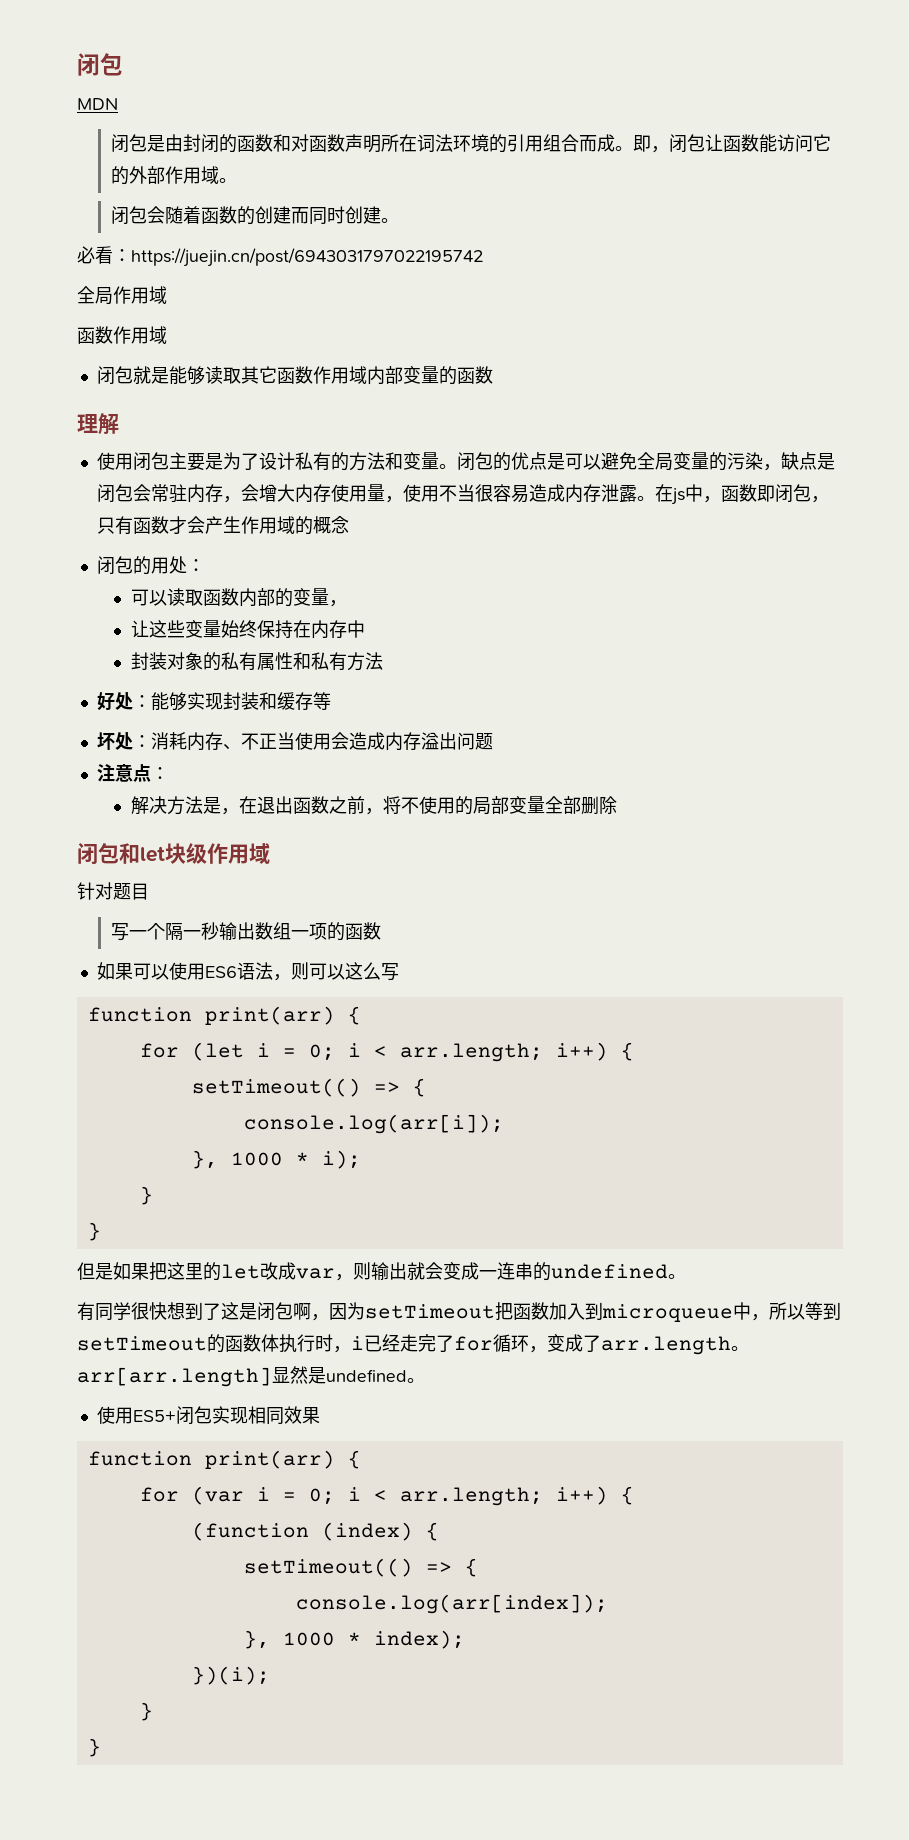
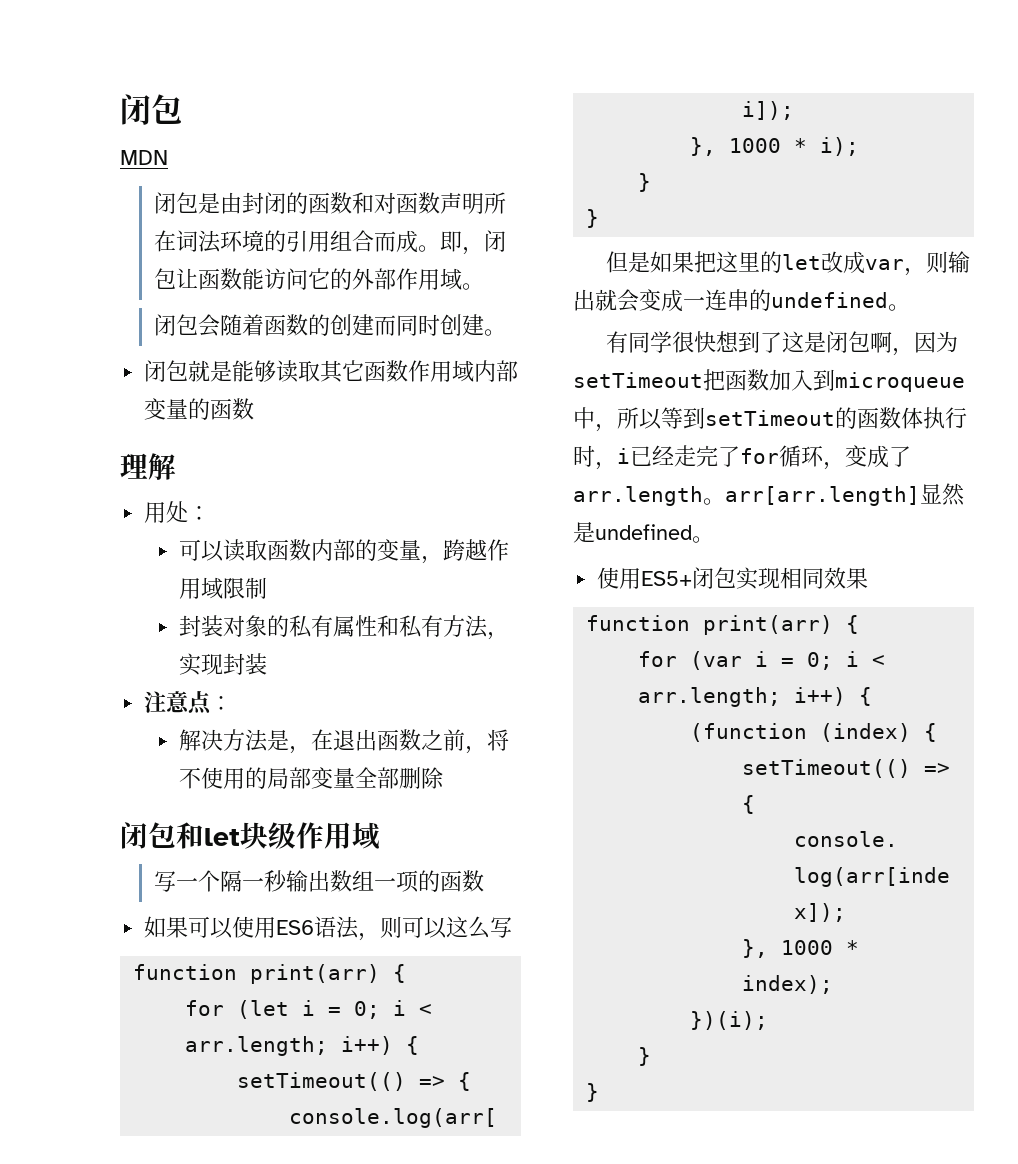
- 必看：https://juejin.cn/post/6943031797022195742
- 全局作用域
- 函数作用域
- 使用闭包主要是为了设计私有的方法和变量。闭包的优点是可以避免全局变量的污染，缺点是闭包会常驻内存，会增大内存使用量，使用不当很容易造成内存泄露。在js中，函数即闭包，只有函数才会产生作用域的概念
- 闭包的用处：
+ 用处：
- 可以读取函数内部的变量，
- 让这些变量始终保持在内存中
+ 可以读取函数内部的变量，跨越作用域限制
- 封装对象的私有属性和私有方法
- 好处：能够实现封装和缓存等
- 坏处：消耗内存、不正当使用会造成内存溢出问题
+ 封装对象的私有属性和私有方法，实现封装
- 针对题目

